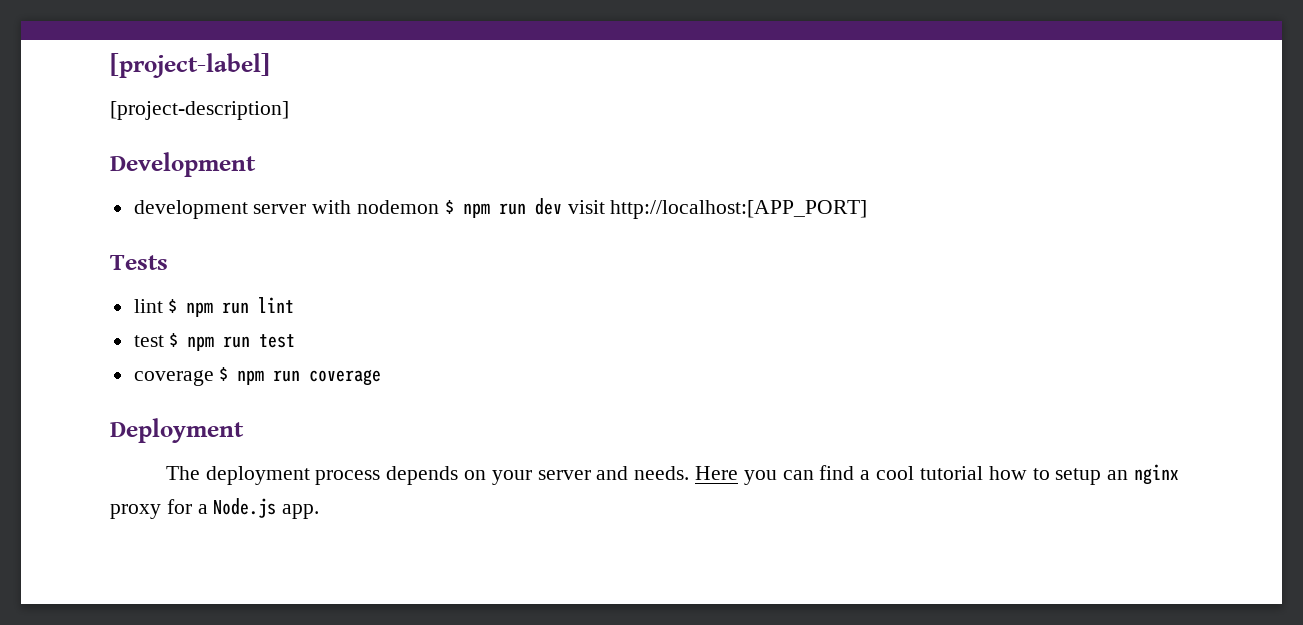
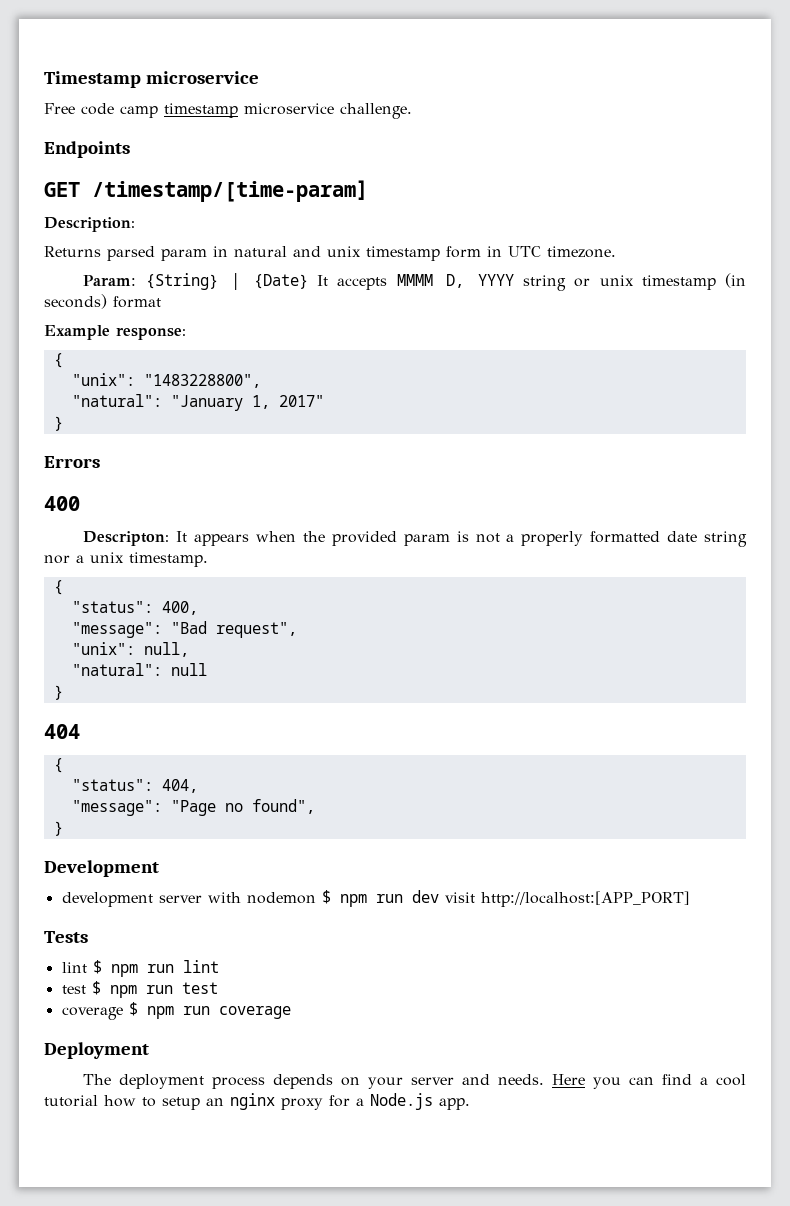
- [project-label]
- [project-description]
+ Timestamp microservice
+ Free code camp timestamp microservice challenge.
+ Endpoints
+ GET /timestamp/[time-param]
+ Description:
+ Returns parsed param in natural and unix timestamp form in UTC timezone.
+ Param: {String} | {Date} It accepts MMMM D, YYYY string or unix timestamp (in seconds) format
+ Example response:
+ {
+ "unix": "1483228800",
+ "natural": "January 1, 2017"
+ }
+ Errors
+ 400
+ Descripton: It appears when the provided param is not a properly formatted date string nor a unix timestamp.
+ {
+ "status": 400,
+ "message": "Bad request",
+ "unix": null,
+ "natural": null
+ }
+ 404
+ {
+ "status": 404,
+ "message": "Page no found",
+ }

